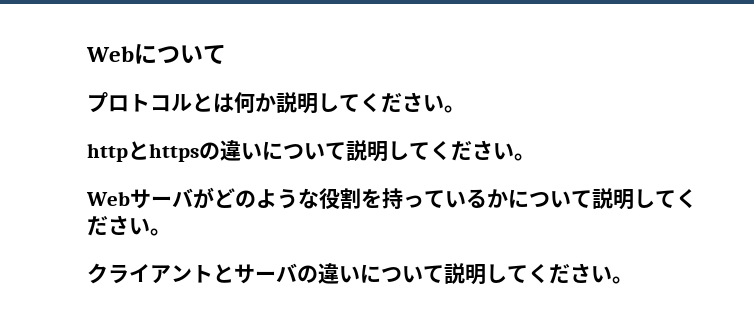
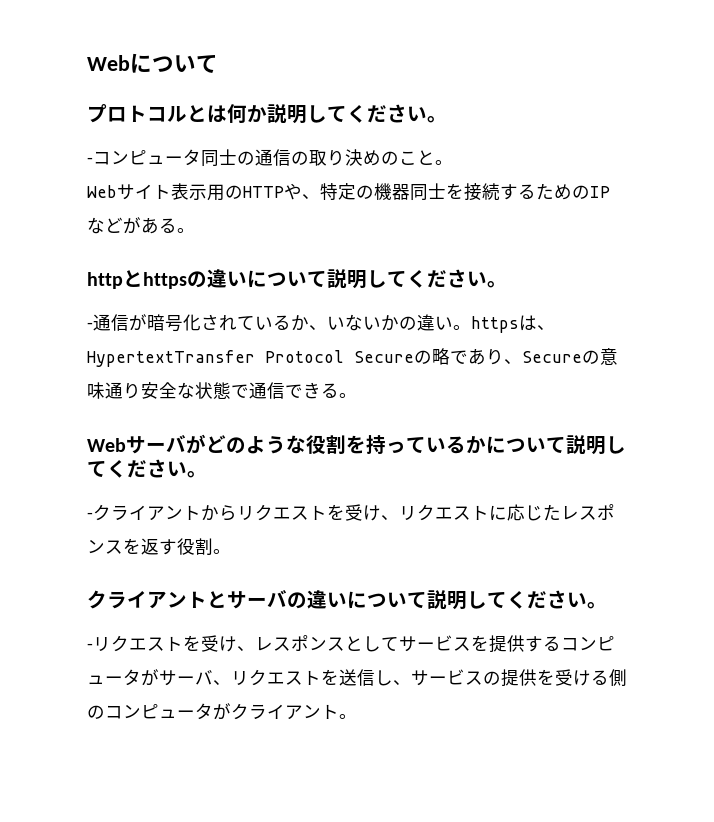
+ -コンピュータ同士の通信の取り決めのこと。
+ Webサイト表示用のHTTPや、特定の機器同士を接続するためのIPなどがある。
+ -通信が暗号化されているか、いないかの違い。httpsは、HypertextTransfer Protocol Secureの略であり、Secureの意味通り安全な状態で通信できる。
+ -クライアントからリクエストを受け、リクエストに応じたレスポンスを返す役割。
+ -リクエストを受け、レスポンスとしてサービスを提供するコンピュータがサーバ、リクエストを送信し、サービスの提供を受ける側のコンピュータがクライアント。

